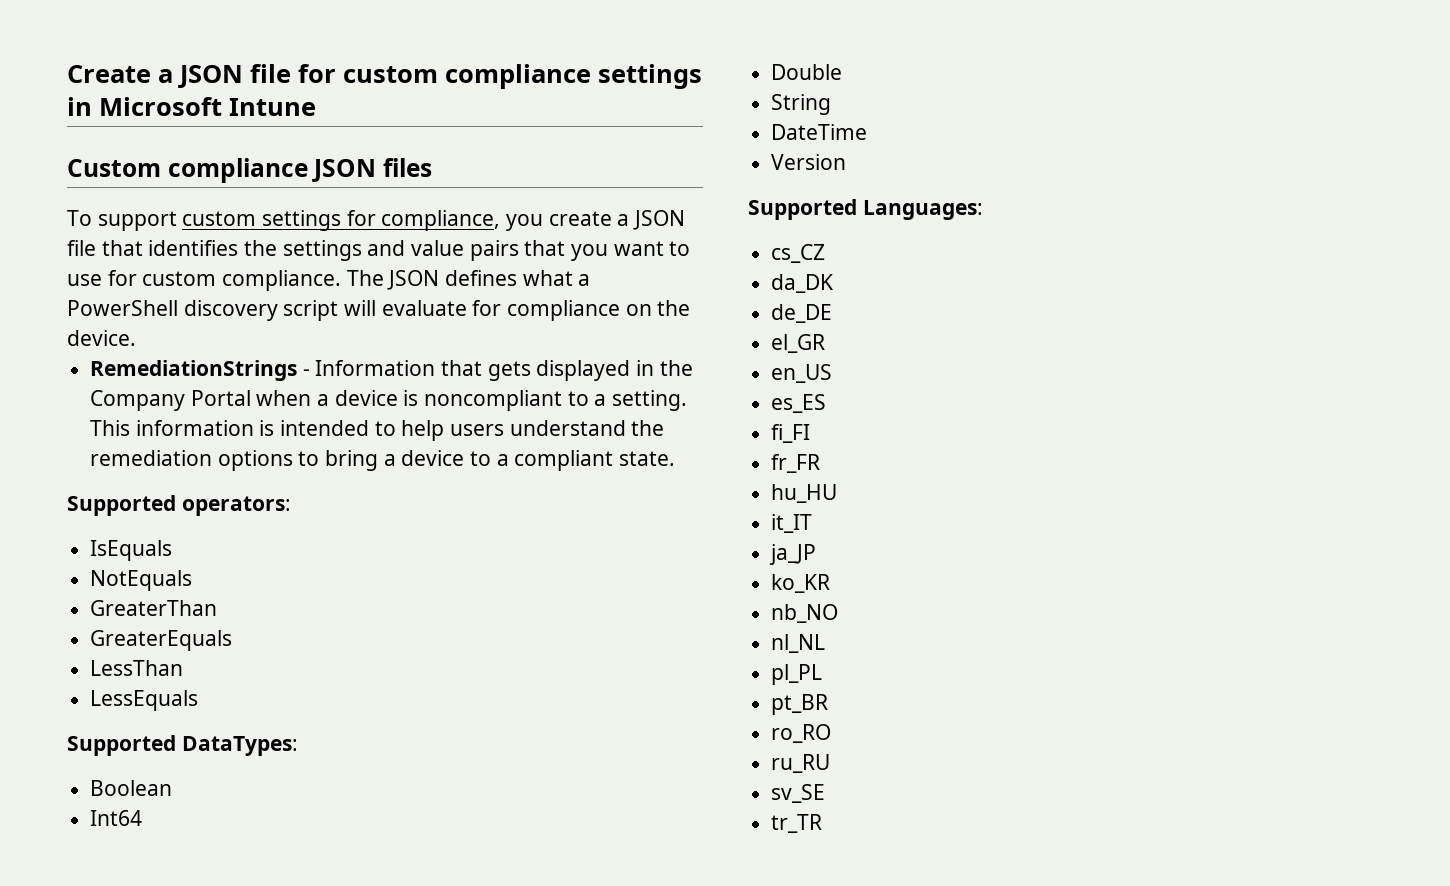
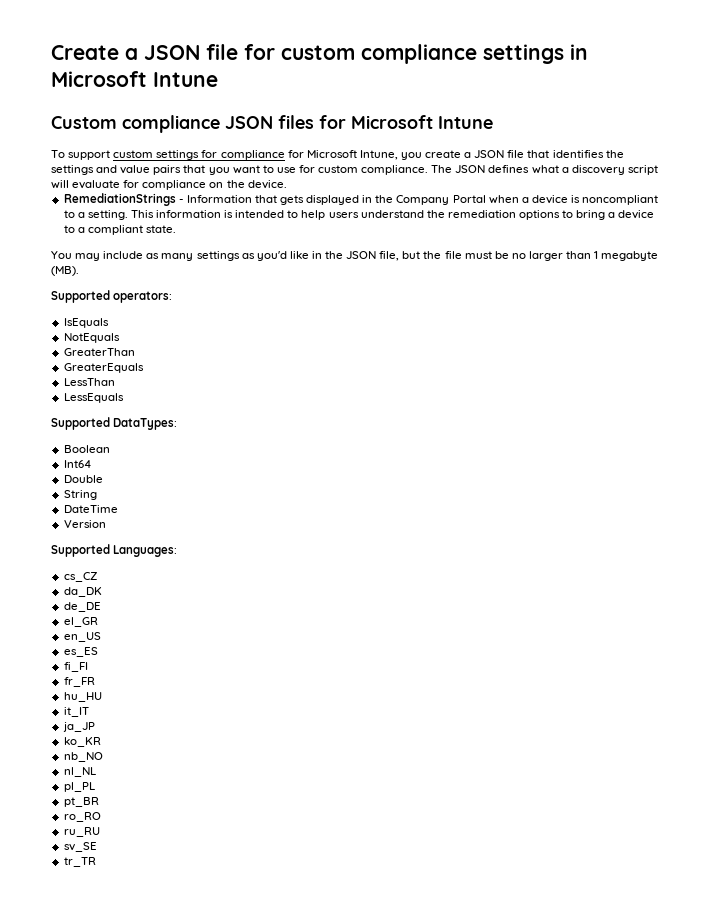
- Custom compliance JSON files
+ Custom compliance JSON files for Microsoft Intune
- To support custom settings for compliance, you create a JSON file that identifies the settings and value pairs that you want to use for custom compliance.
+ To support custom settings for compliance for Microsoft Intune, you create a JSON file that identifies the settings and value pairs that you want to use for custom compliance.
- The JSON defines what a PowerShell discovery script will evaluate for compliance on the device.
+ The JSON defines what a discovery script will evaluate for compliance on the device.
+ You may include as many settings as you'd like in the JSON file, but the file must be no larger than 1 megabyte (MB).

